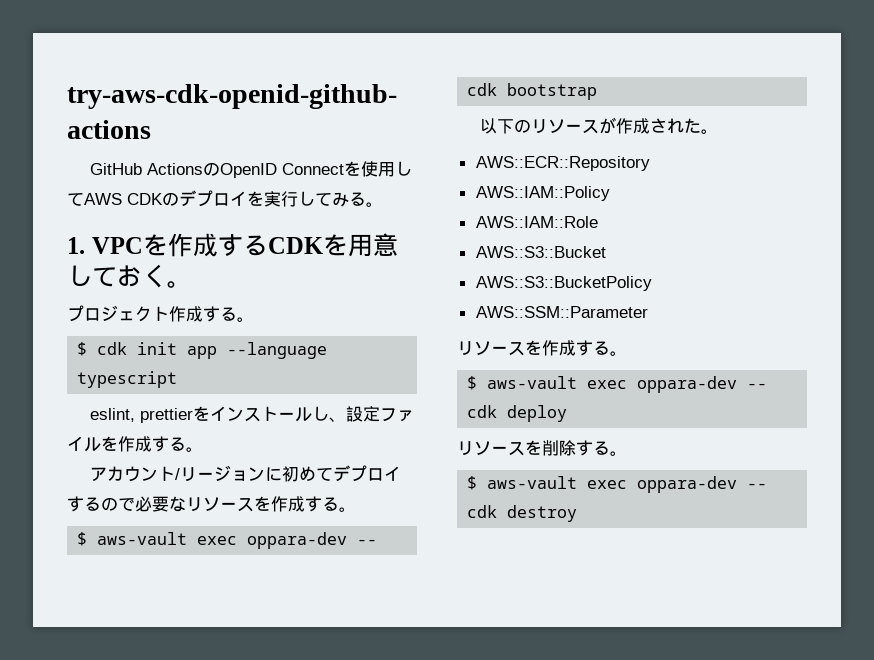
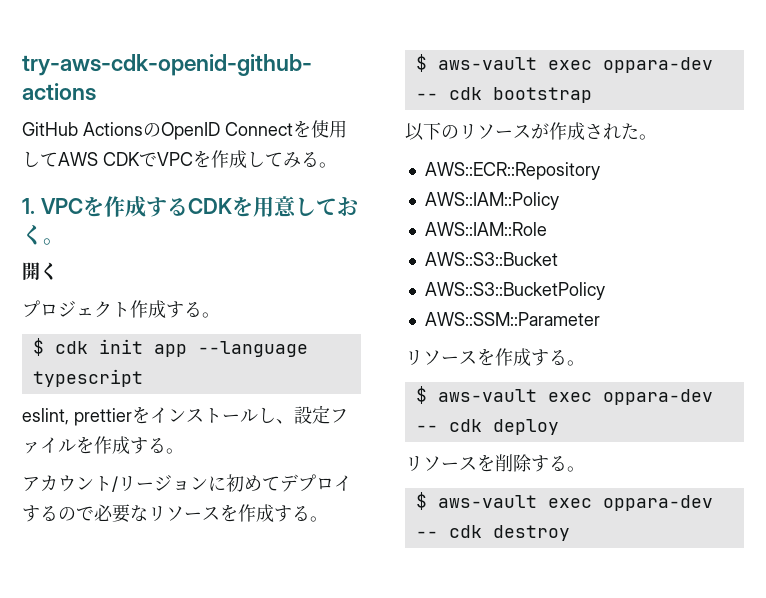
- GitHub ActionsのOpenID Connectを使用してAWS CDKのデプロイを実行してみる。
+ GitHub ActionsのOpenID Connectを使用してAWS CDKでVPCを作成してみる。
+ 開く

